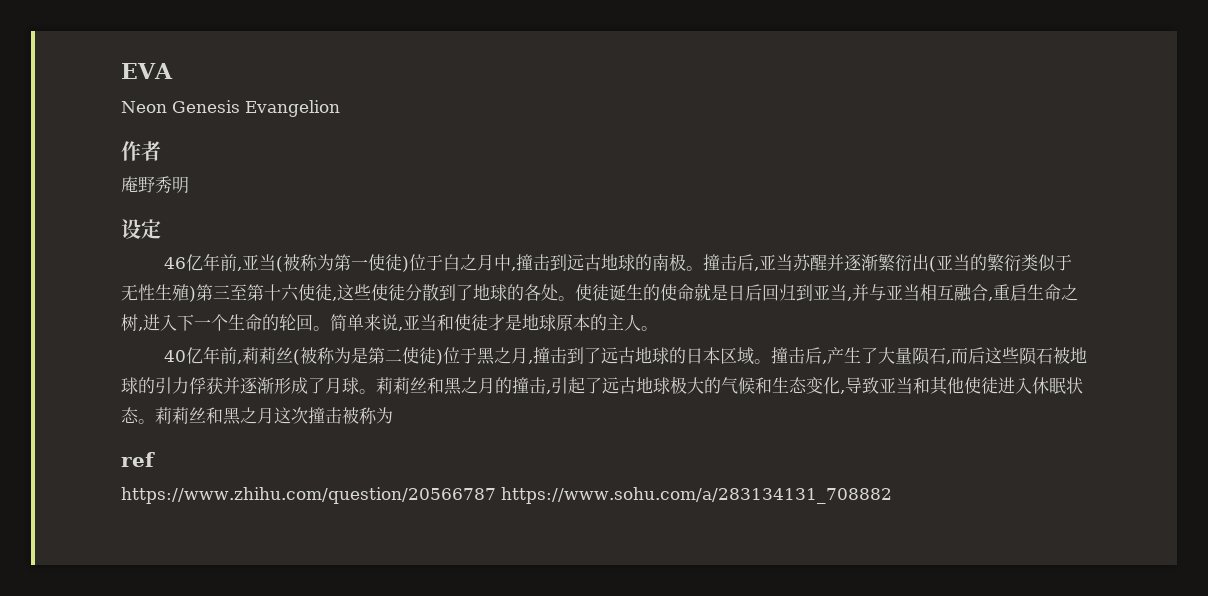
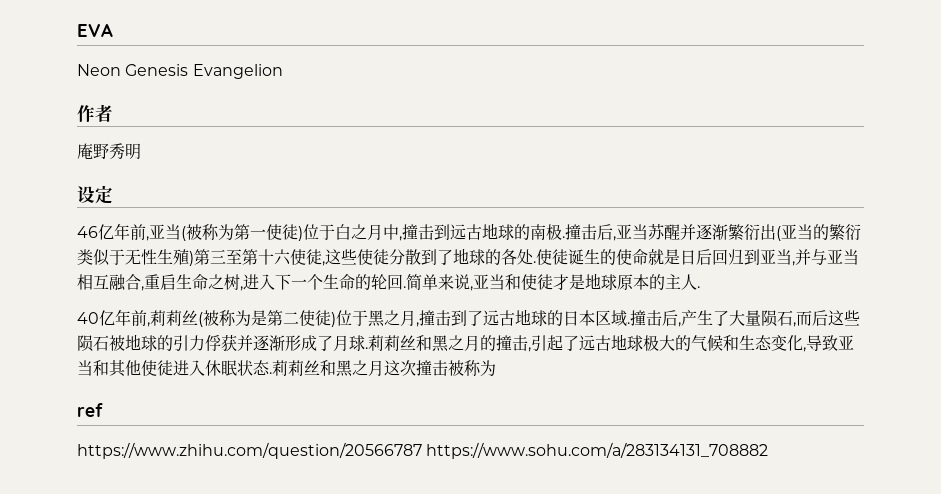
- 46亿年前,亚当(被称为第一使徒)位于白之月中,撞击到远古地球的南极。
+ 46亿年前,亚当(被称为第一使徒)位于白之月中,撞击到远古地球的南极.
- 撞击后,亚当苏醒并逐渐繁衍出(亚当的繁衍类似于无性生殖)第三至第十六使徒,这些使徒分散到了地球的各处。
+ 撞击后,亚当苏醒并逐渐繁衍出(亚当的繁衍类似于无性生殖)第三至第十六使徒,这些使徒分散到了地球的各处.
- 使徒诞生的使命就是日后回归到亚当,并与亚当相互融合,重启生命之树,进入下一个生命的轮回。
+ 使徒诞生的使命就是日后回归到亚当,并与亚当相互融合,重启生命之树,进入下一个生命的轮回.
- 简单来说,亚当和使徒才是地球原本的主人。
+ 简单来说,亚当和使徒才是地球原本的主人.
- 40亿年前,莉莉丝(被称为是第二使徒)位于黑之月,撞击到了远古地球的日本区域。
+ 40亿年前,莉莉丝(被称为是第二使徒)位于黑之月,撞击到了远古地球的日本区域.
- 撞击后,产生了大量陨石,而后这些陨石被地球的引力俘获并逐渐形成了月球。
+ 撞击后,产生了大量陨石,而后这些陨石被地球的引力俘获并逐渐形成了月球.
- 莉莉丝和黑之月的撞击,引起了远古地球极大的气候和生态变化,导致亚当和其他使徒进入休眠状态。
+ 莉莉丝和黑之月的撞击,引起了远古地球极大的气候和生态变化,导致亚当和其他使徒进入休眠状态.

